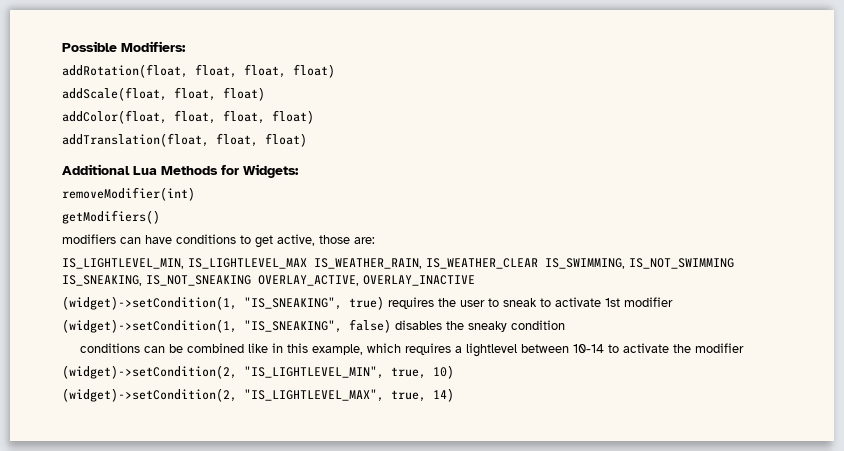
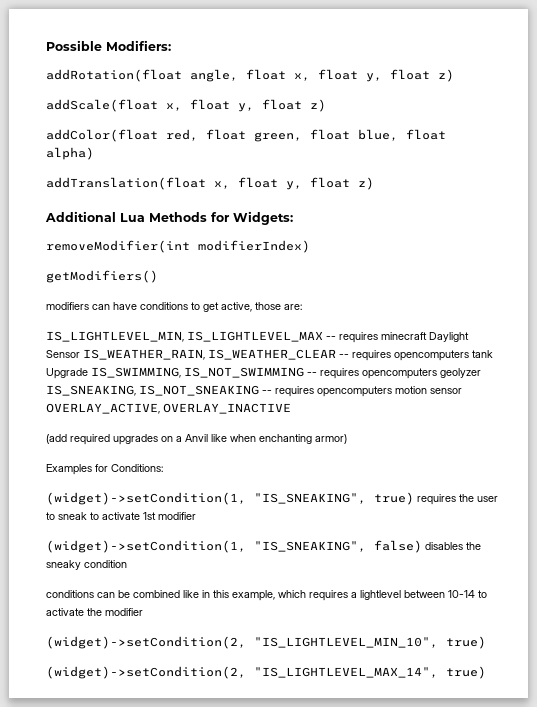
- addRotation(float, float, float, float)
- addScale(float, float, float)
- addColor(float, float, float, float)
- addTranslation(float, float, float)
+ addRotation(float angle, float x, float y, float z)
+ addScale(float x, float y, float z)
+ addColor(float red, float green, float blue, float alpha)
+ addTranslation(float x, float y, float z)
- removeModifier(int)
+ removeModifier(int modifierIndex)
- IS_LIGHTLEVEL_MIN, IS_LIGHTLEVEL_MAX IS_WEATHER_RAIN, IS_WEATHER_CLEAR IS_SWIMMING, IS_NOT_SWIMMING IS_SNEAKING, IS_NOT_SNEAKING OVERLAY_ACTIVE, OVERLAY_INACTIVE
+ IS_LIGHTLEVEL_MIN, IS_LIGHTLEVEL_MAX -- requires minecraft Daylight Sensor IS_WEATHER_RAIN, IS_WEATHER_CLEAR -- requires opencomputers tank Upgrade IS_SWIMMING, IS_NOT_SWIMMING -- requires opencomputers geolyzer IS_SNEAKING, IS_NOT_SNEAKING -- requires opencomputers motion sensor OVERLAY_ACTIVE, OVERLAY_INACTIVE
+ (add required upgrades on a Anvil like when enchanting armor)
+ Examples for Conditions:
- (widget)->setCondition(2, "IS_LIGHTLEVEL_MIN", true, 10)
- (widget)->setCondition(2, "IS_LIGHTLEVEL_MAX", true, 14)
+ (widget)->setCondition(2, "IS_LIGHTLEVEL_MIN_10", true)
+ (widget)->setCondition(2, "IS_LIGHTLEVEL_MAX_14", true)

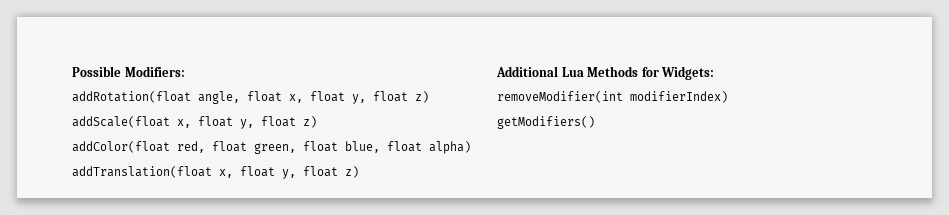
- modifiers can have conditions to get active, those are:
- IS_LIGHTLEVEL_MIN, IS_LIGHTLEVEL_MAX -- requires minecraft Daylight Sensor IS_WEATHER_RAIN, IS_WEATHER_CLEAR -- requires opencomputers tank Upgrade IS_SWIMMING, IS_NOT_SWIMMING -- requires opencomputers geolyzer IS_SNEAKING, IS_NOT_SNEAKING -- requires opencomputers motion sensor OVERLAY_ACTIVE, OVERLAY_INACTIVE
- (add required upgrades on a Anvil like when enchanting armor)
- Examples for Conditions:
- (widget)->setCondition(1, "IS_SNEAKING", true) requires the user to sneak to activate 1st modifier
- (widget)->setCondition(1, "IS_SNEAKING", false) disables the sneaky condition
- conditions can be combined like in this example, which requires a lightlevel between 10-14 to activate the modifier
- (widget)->setCondition(2, "IS_LIGHTLEVEL_MIN_10", true)
- (widget)->setCondition(2, "IS_LIGHTLEVEL_MAX_14", true)

